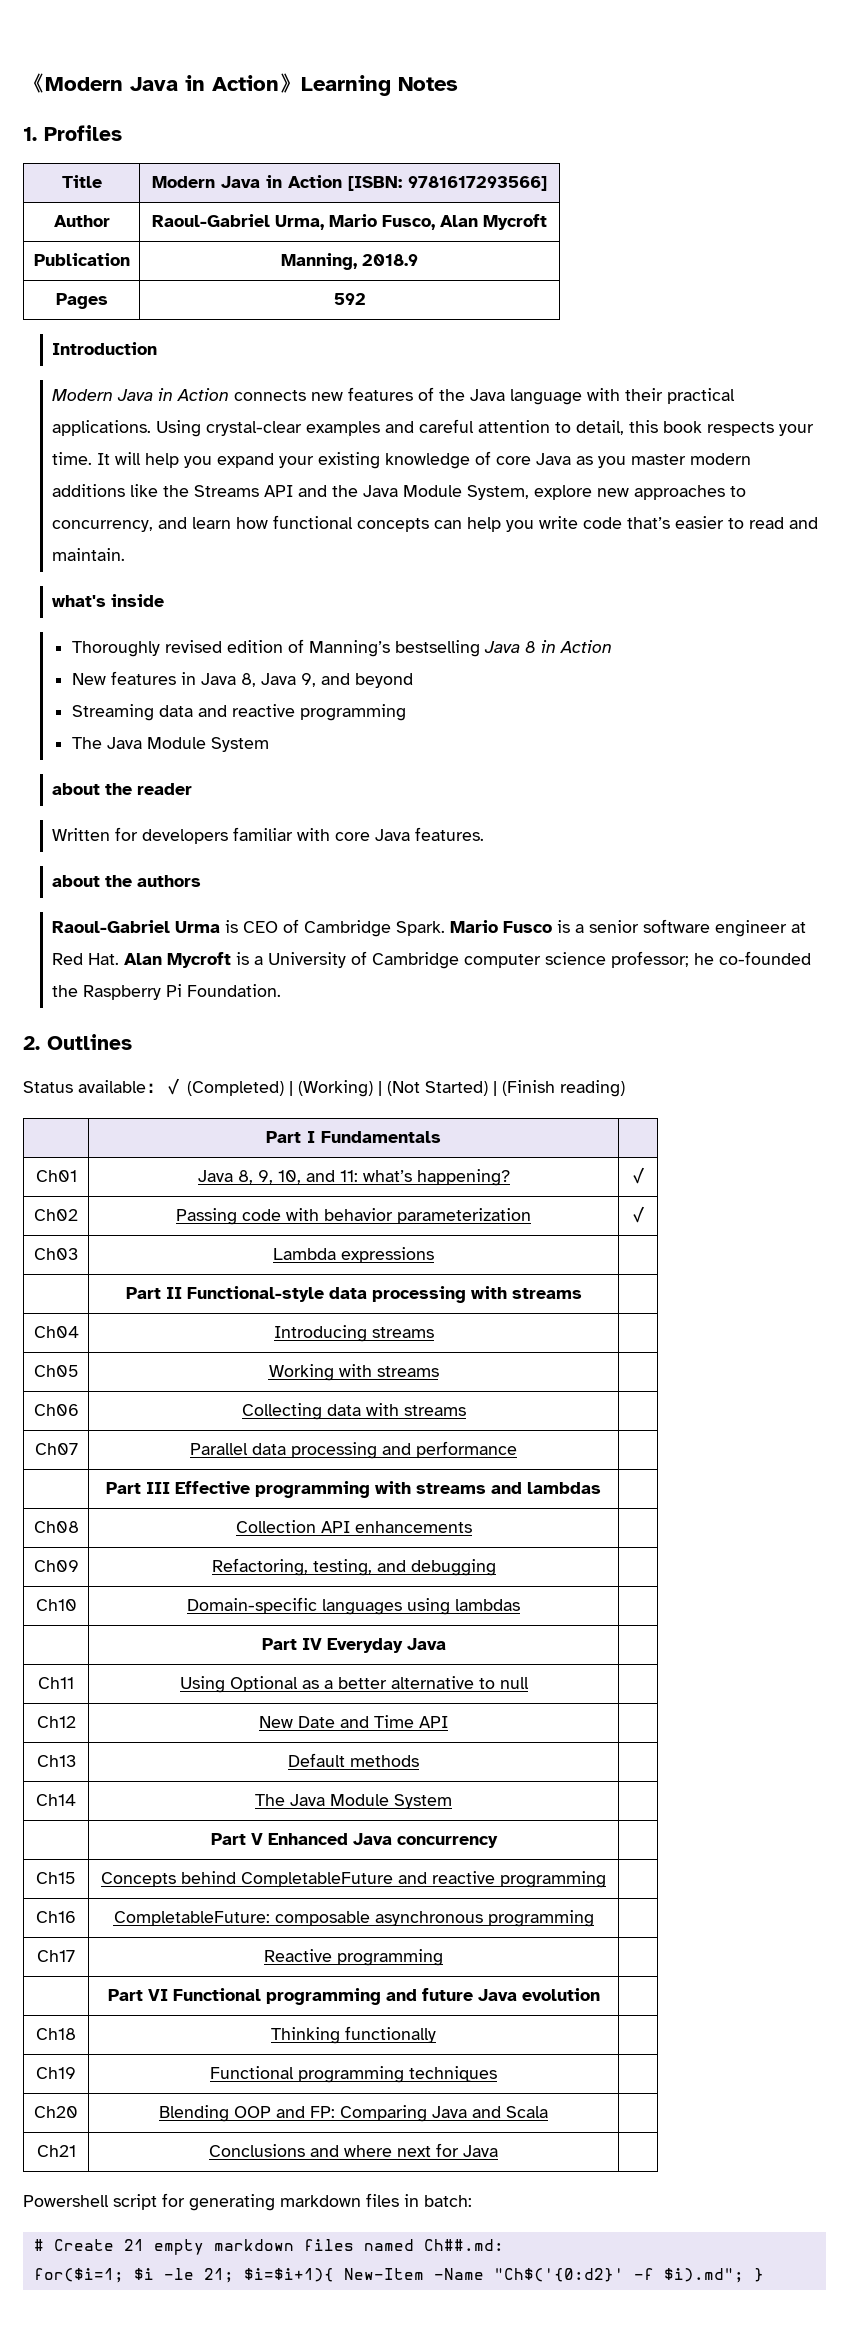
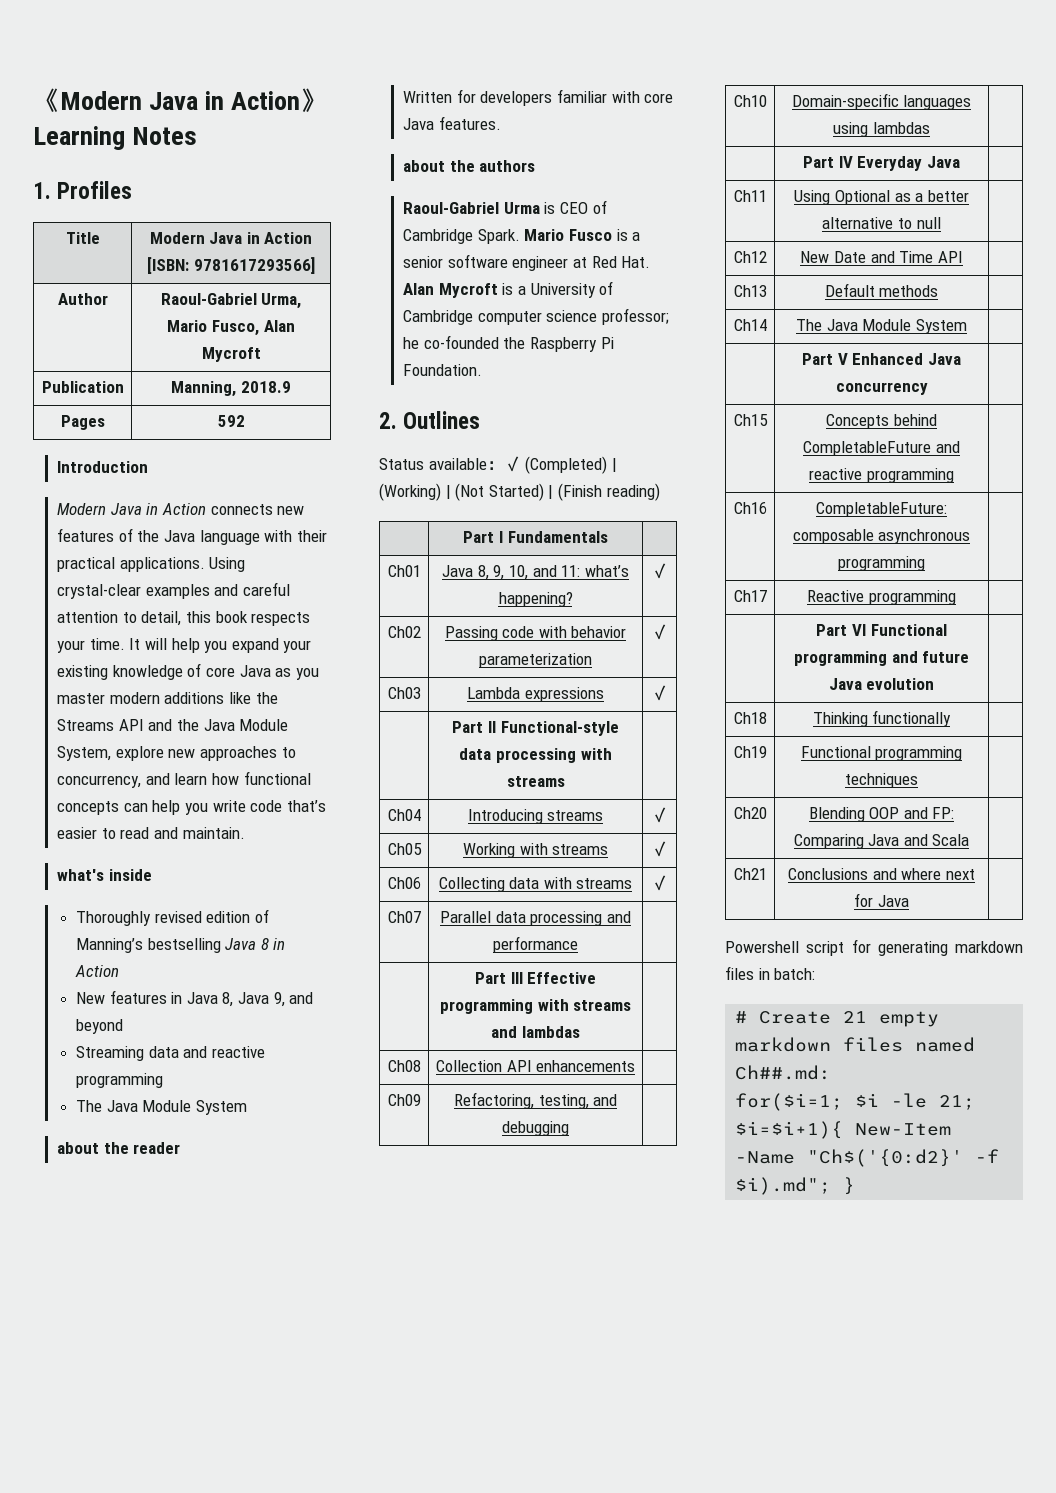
- Ch03 | Lambda expressions |
+ Ch03 | Lambda expressions | ✓
- Ch04 | Introducing streams |
+ Ch04 | Introducing streams | ✓
- Ch05 | Working with streams |
+ Ch05 | Working with streams | ✓
- Ch06 | Collecting data with streams |
+ Ch06 | Collecting data with streams | ✓

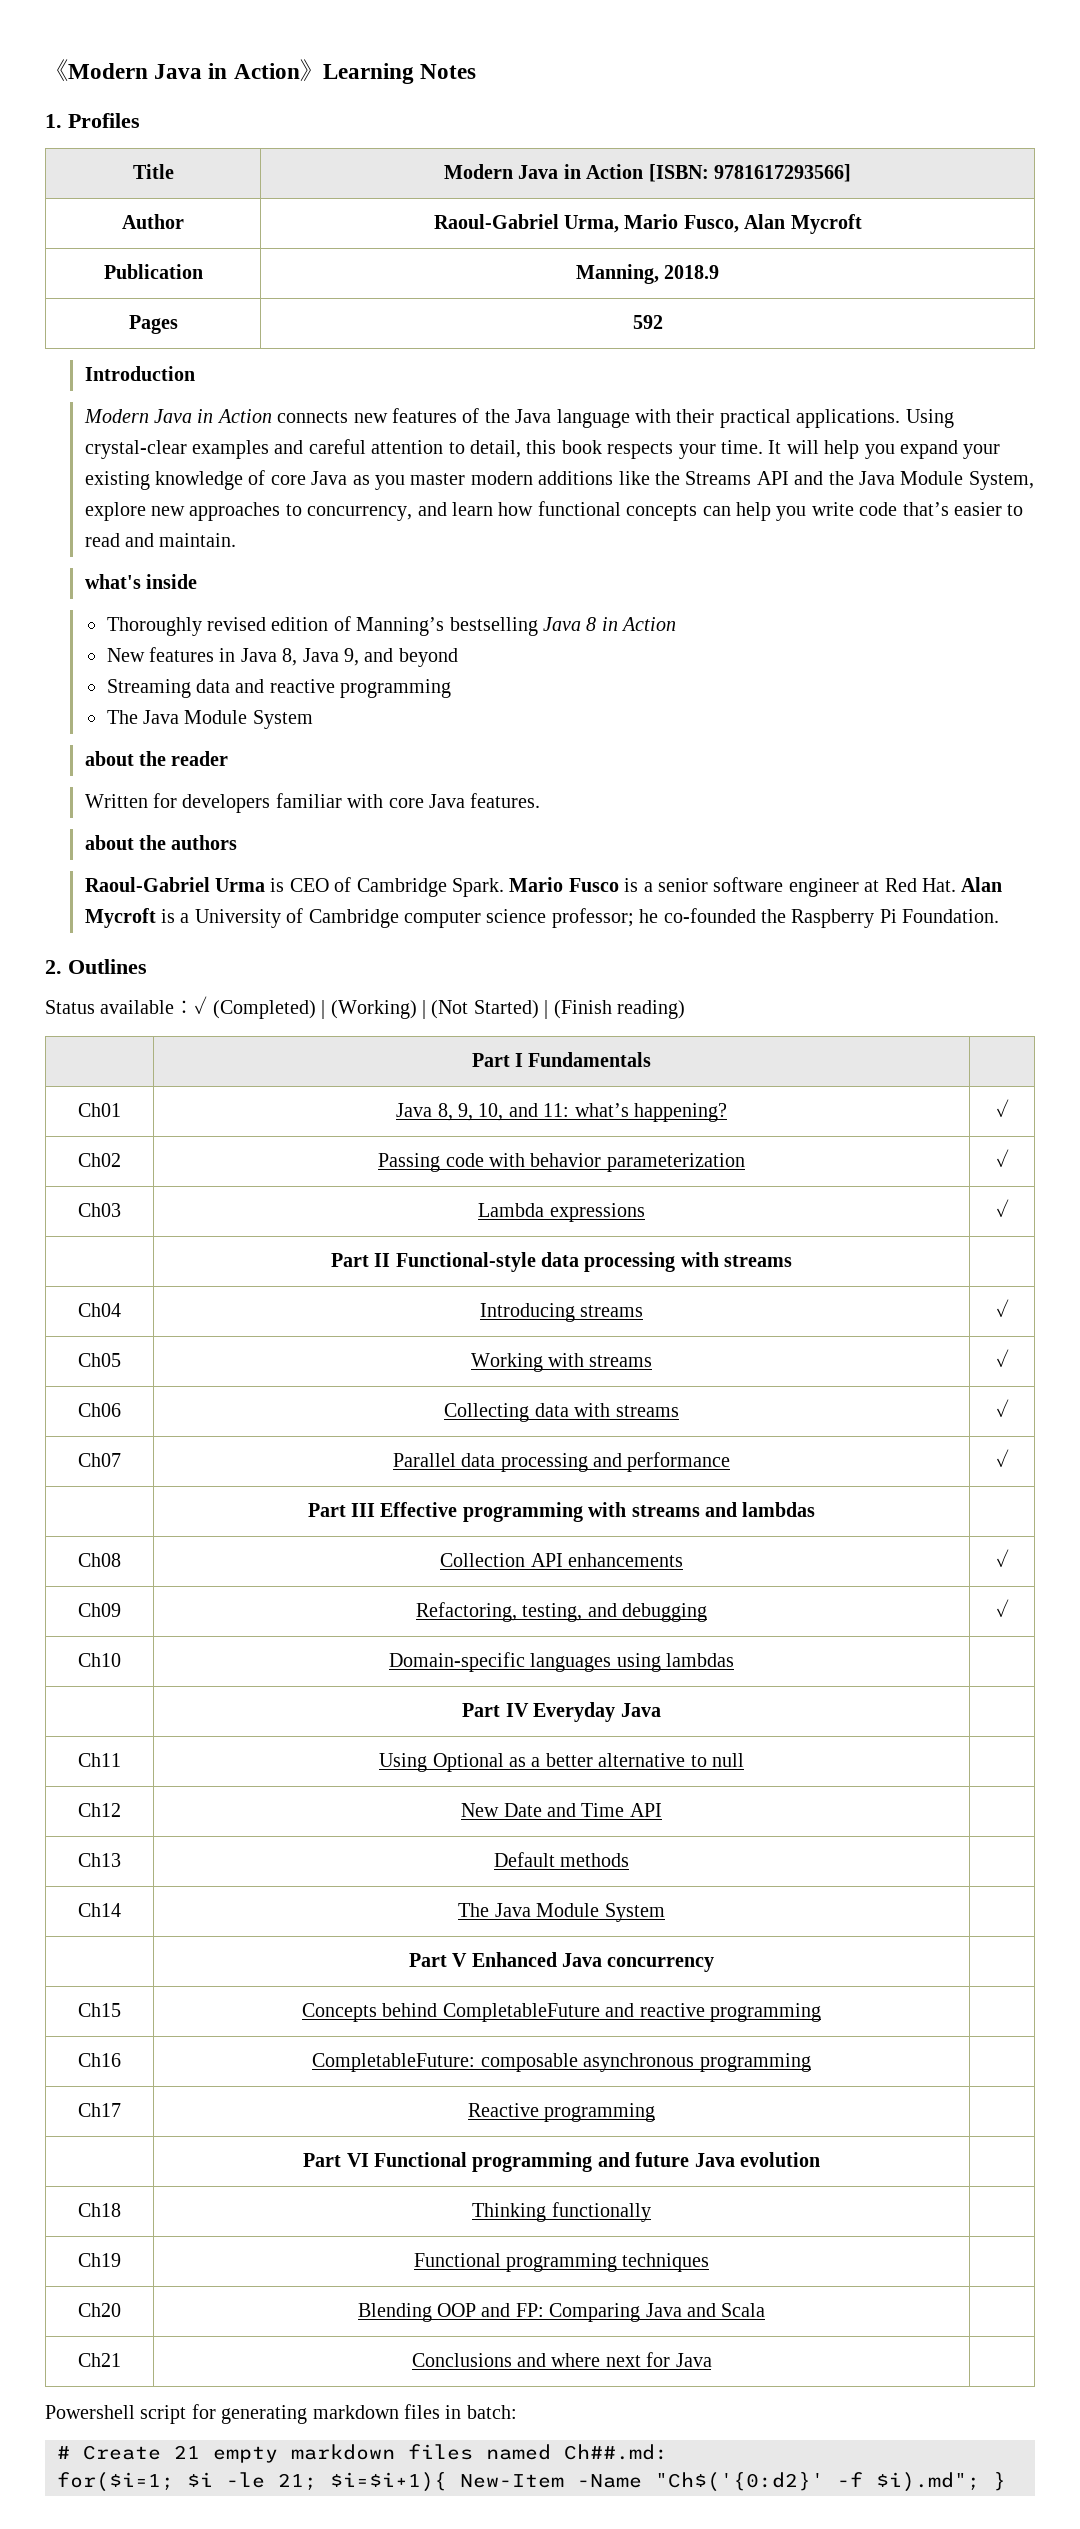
- Ch07 | Parallel data processing and performance |
+ Ch07 | Parallel data processing and performance | ✓
- Ch08 | Collection API enhancements |
+ Ch08 | Collection API enhancements | ✓
- Ch09 | Refactoring, testing, and debugging |
+ Ch09 | Refactoring, testing, and debugging | ✓

